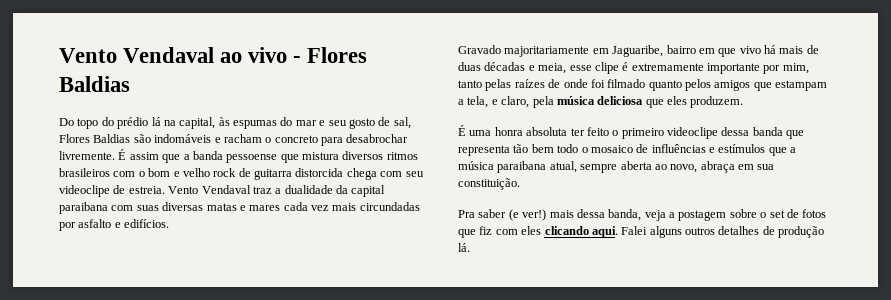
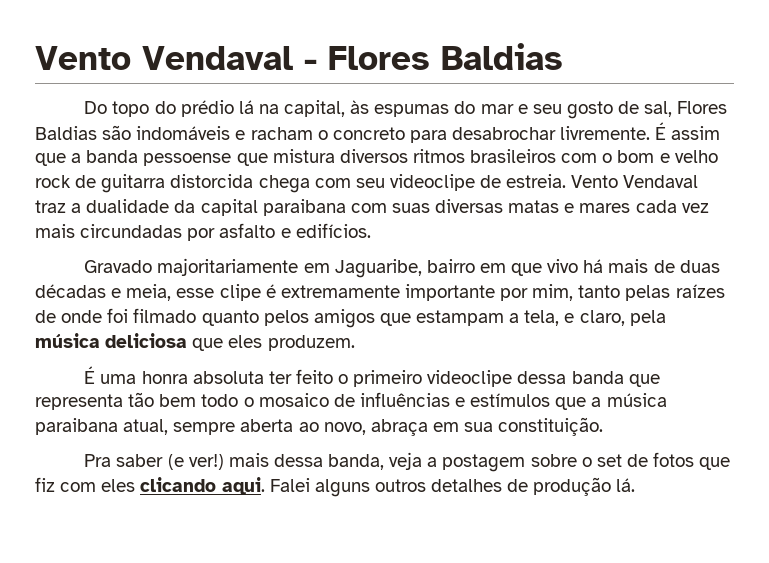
- Vento Vendaval ao vivo - Flores Baldias
+ Vento Vendaval - Flores Baldias

